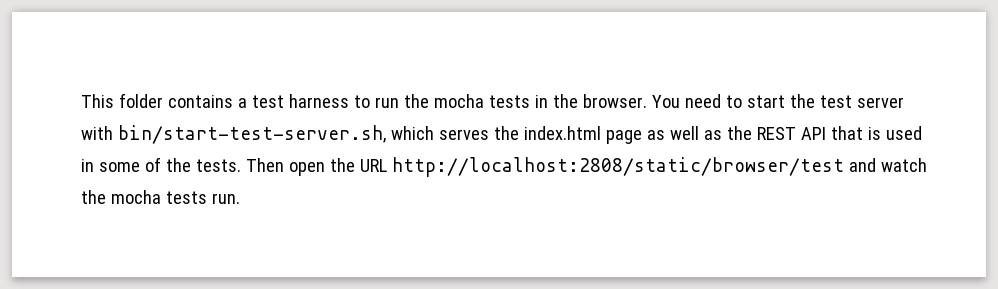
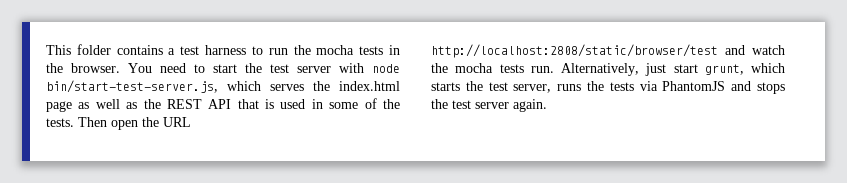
- You need to start the test server with bin/start-test-server.sh, which serves the index.html page as well as the REST API that is used in some of the tests.
+ You need to start the test server with node bin/start-test-server.js, which serves the index.html page as well as the REST API that is used in some of the tests.
+ Alternatively, just start grunt, which starts the test server, runs the tests via PhantomJS and stops the test server again.

